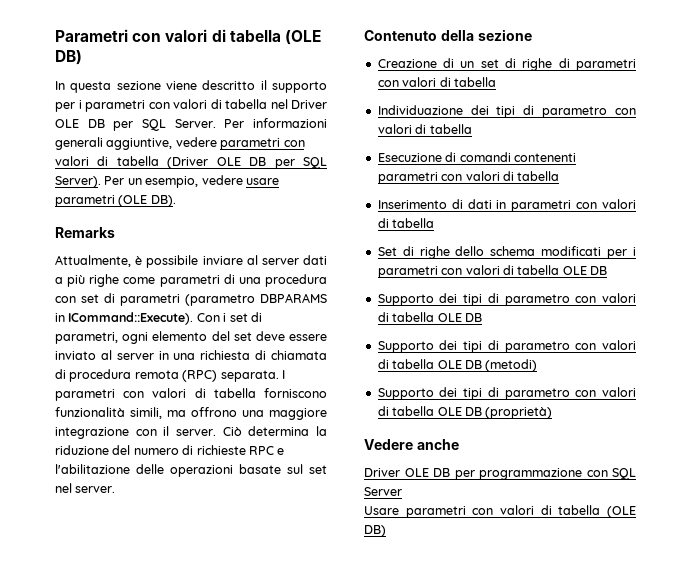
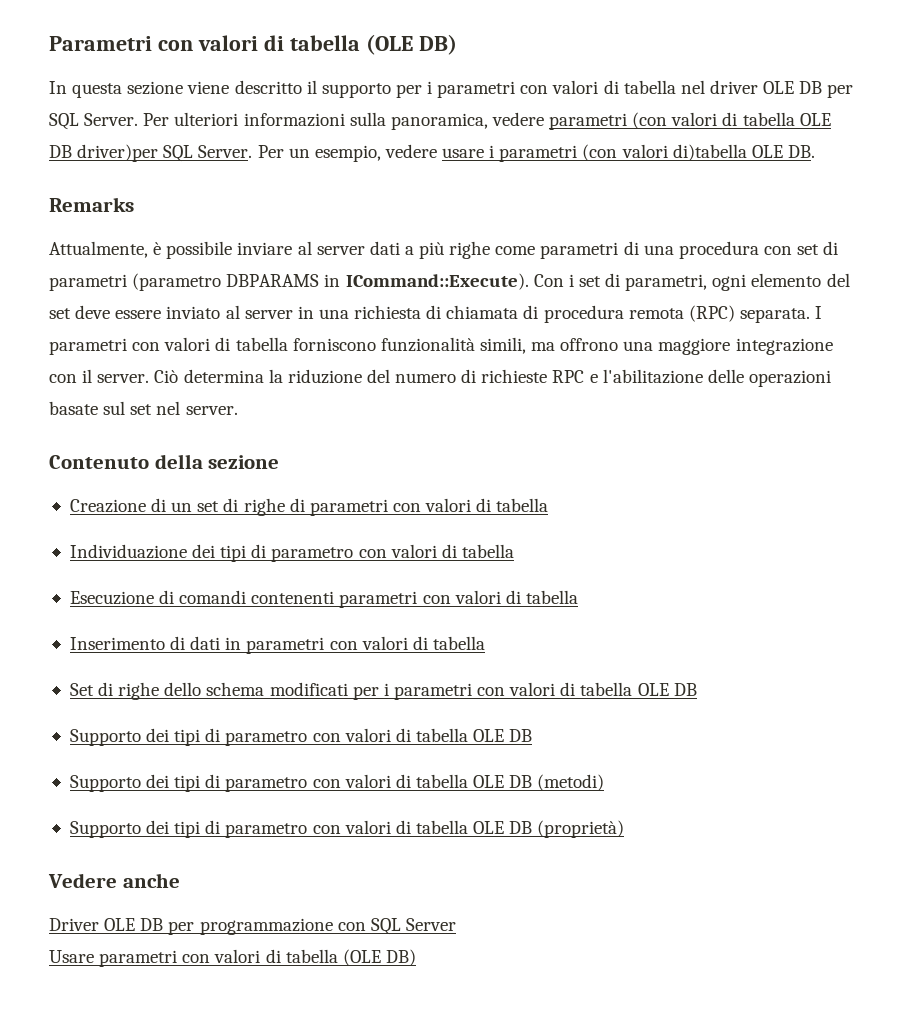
- In questa sezione viene descritto il supporto per i parametri con valori di tabella nel Driver OLE DB per SQL Server.
+ In questa sezione viene descritto il supporto per i parametri con valori di tabella nel driver OLE DB per SQL Server.
- Per informazioni generali aggiuntive, vedere parametri con valori di tabella (Driver OLE DB per SQL Server).
+ Per ulteriori informazioni sulla panoramica, vedere parametri (con valori di tabella OLE DB driver)per SQL Server.
- Per un esempio, vedere usare parametri (OLE DB).
+ Per un esempio, vedere usare i parametri (con valori di)tabella OLE DB.

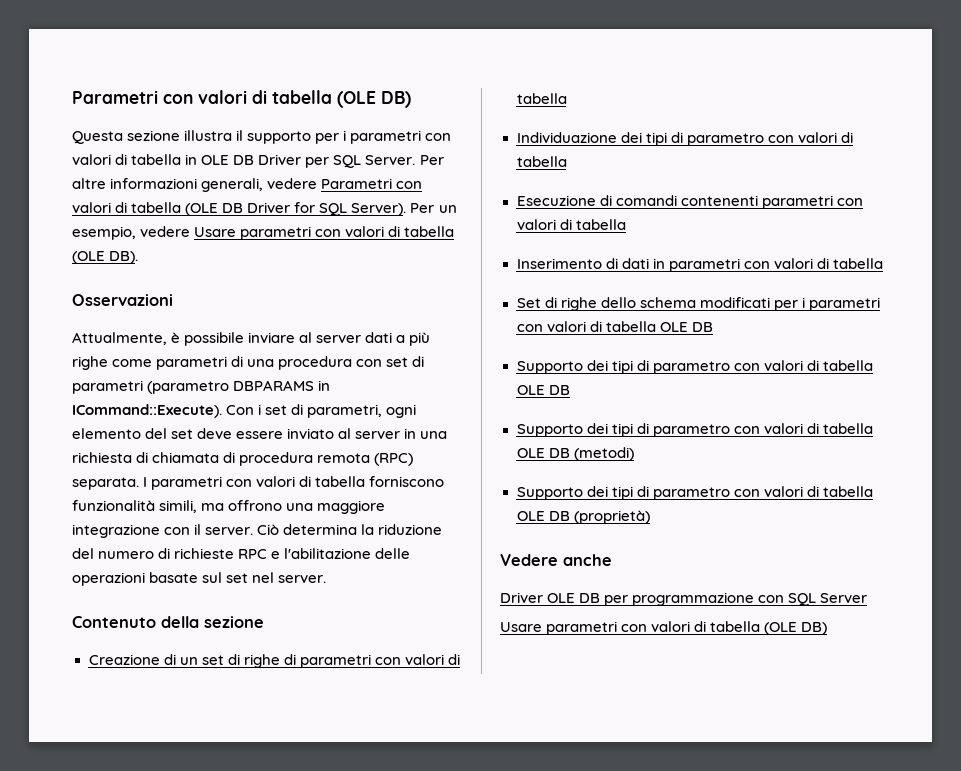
- In questa sezione viene descritto il supporto per i parametri con valori di tabella nel driver OLE DB per SQL Server.
+ Questa sezione illustra il supporto per i parametri con valori di tabella in OLE DB Driver per SQL Server.
- Per ulteriori informazioni sulla panoramica, vedere parametri (con valori di tabella OLE DB driver)per SQL Server. Per un esempio, vedere usare i parametri (con valori di)tabella OLE DB.
- Remarks
+ Per altre informazioni generali, vedere Parametri con valori di tabella (OLE DB Driver for SQL Server). Per un esempio, vedere Usare parametri con valori di tabella (OLE DB).
+ Osservazioni

